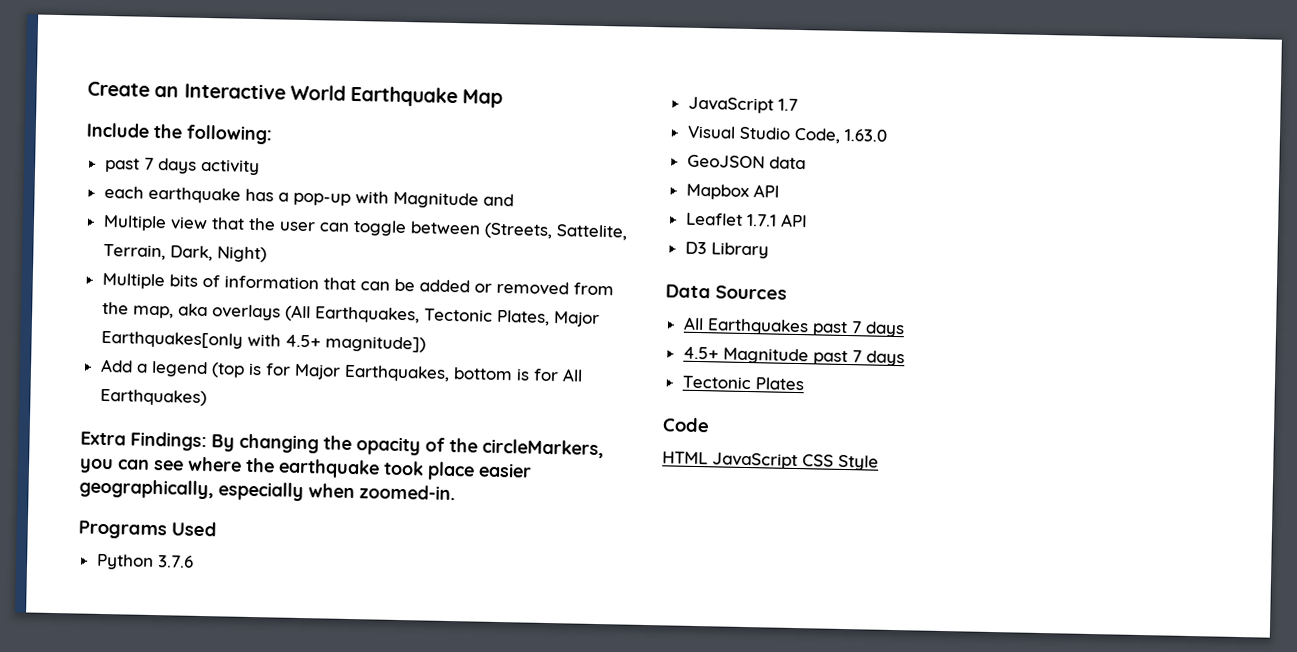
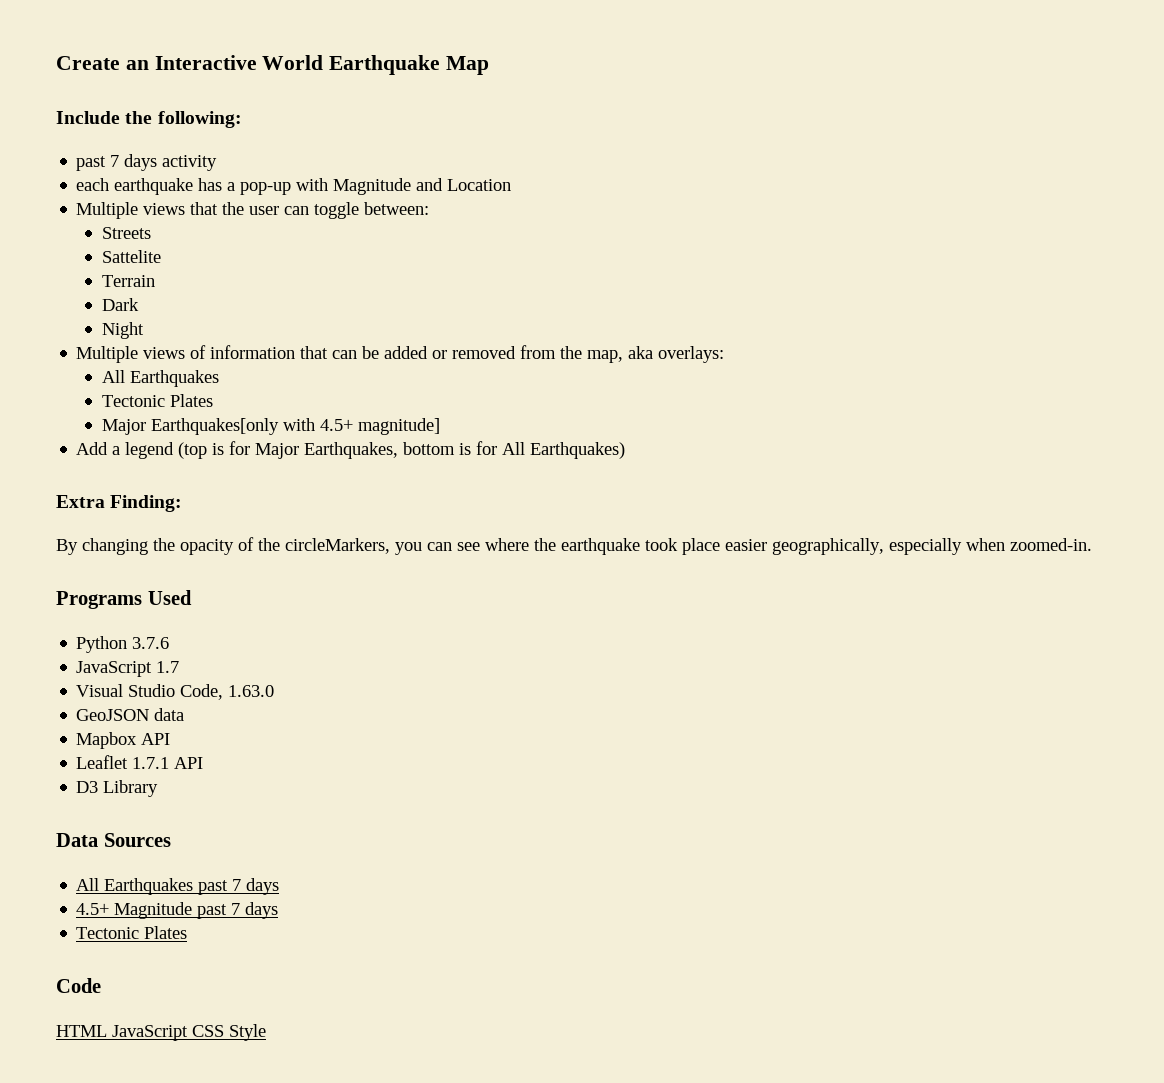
- each earthquake has a pop-up with Magnitude and
- Multiple view that the user can toggle between (Streets, Sattelite, Terrain, Dark, Night)
- Multiple bits of information that can be added or removed from the map, aka overlays (All Earthquakes, Tectonic Plates, Major Earthquakes[only with 4.5+ magnitude])
+ each earthquake has a pop-up with Magnitude and Location
+ Multiple views that the user can toggle between:
+ Streets
+ Sattelite
+ Terrain
+ Dark
+ Night
+ Multiple views of information that can be added or removed from the map, aka overlays:
+ All Earthquakes
+ Tectonic Plates
+ Major Earthquakes[only with 4.5+ magnitude]
- Extra Findings: By changing the opacity of the circleMarkers, you can see where the earthquake took place easier geographically, especially when zoomed-in.
+ Extra Finding:
+ By changing the opacity of the circleMarkers, you can see where the earthquake took place easier geographically, especially when zoomed-in.

